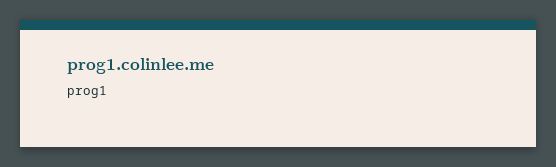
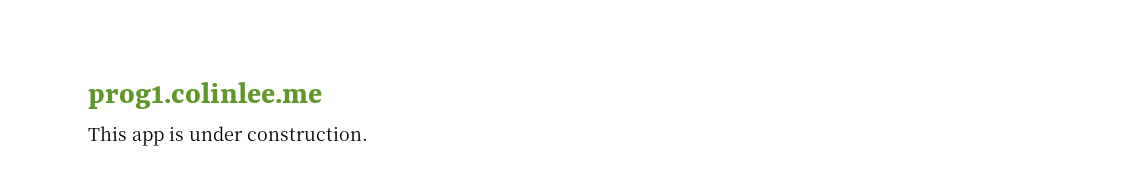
- prog1
+ This app is under construction.

